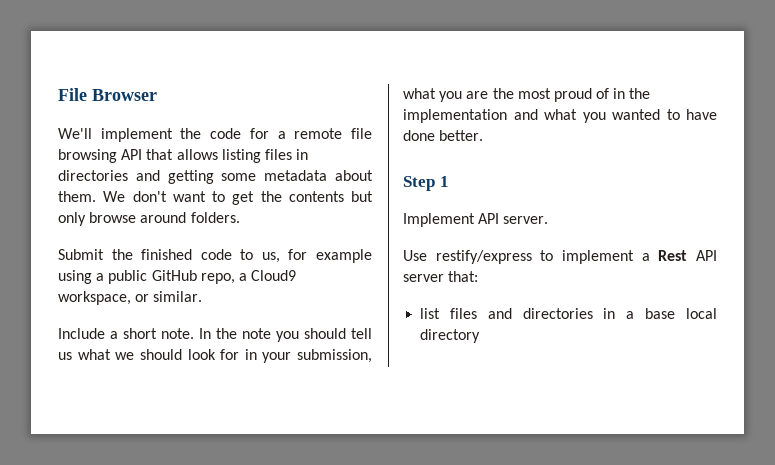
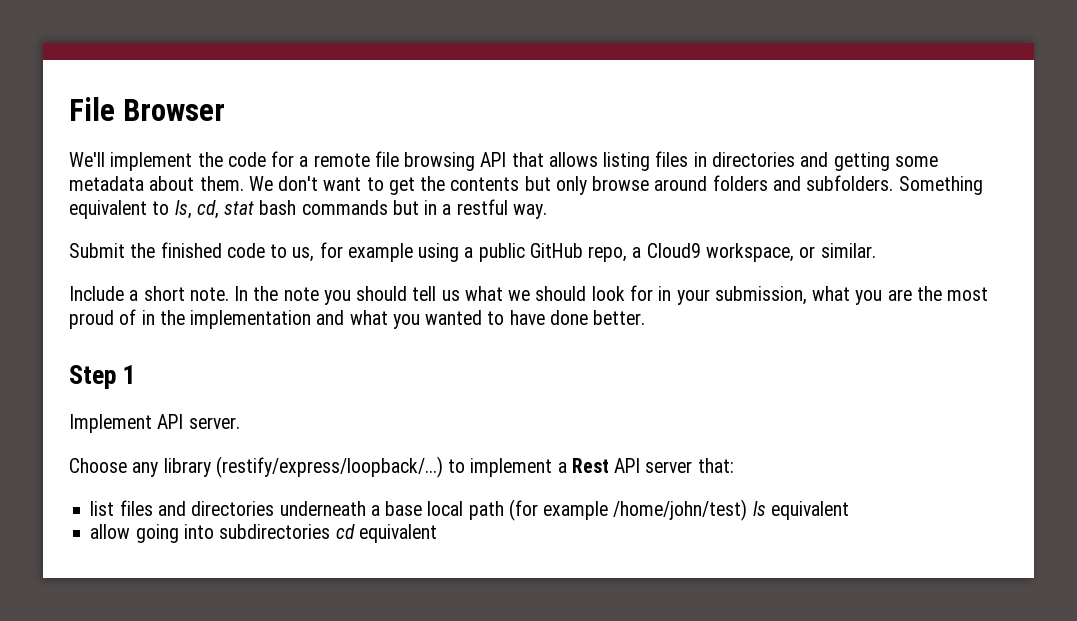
- We don't want to get the contents but only browse around folders.
+ We don't want to get the contents but only browse around folders and subfolders. Something equivalent to ls, cd, stat bash commands but in a restful way.
- Use restify/express to implement a Rest API server that:
+ Choose any library (restify/express/loopback/...) to implement a Rest API server that:
- list files and directories in a base local directory
+ list files and directories underneath a base local path (for example /home/john/test) ls equivalent
+ allow going into subdirectories cd equivalent

